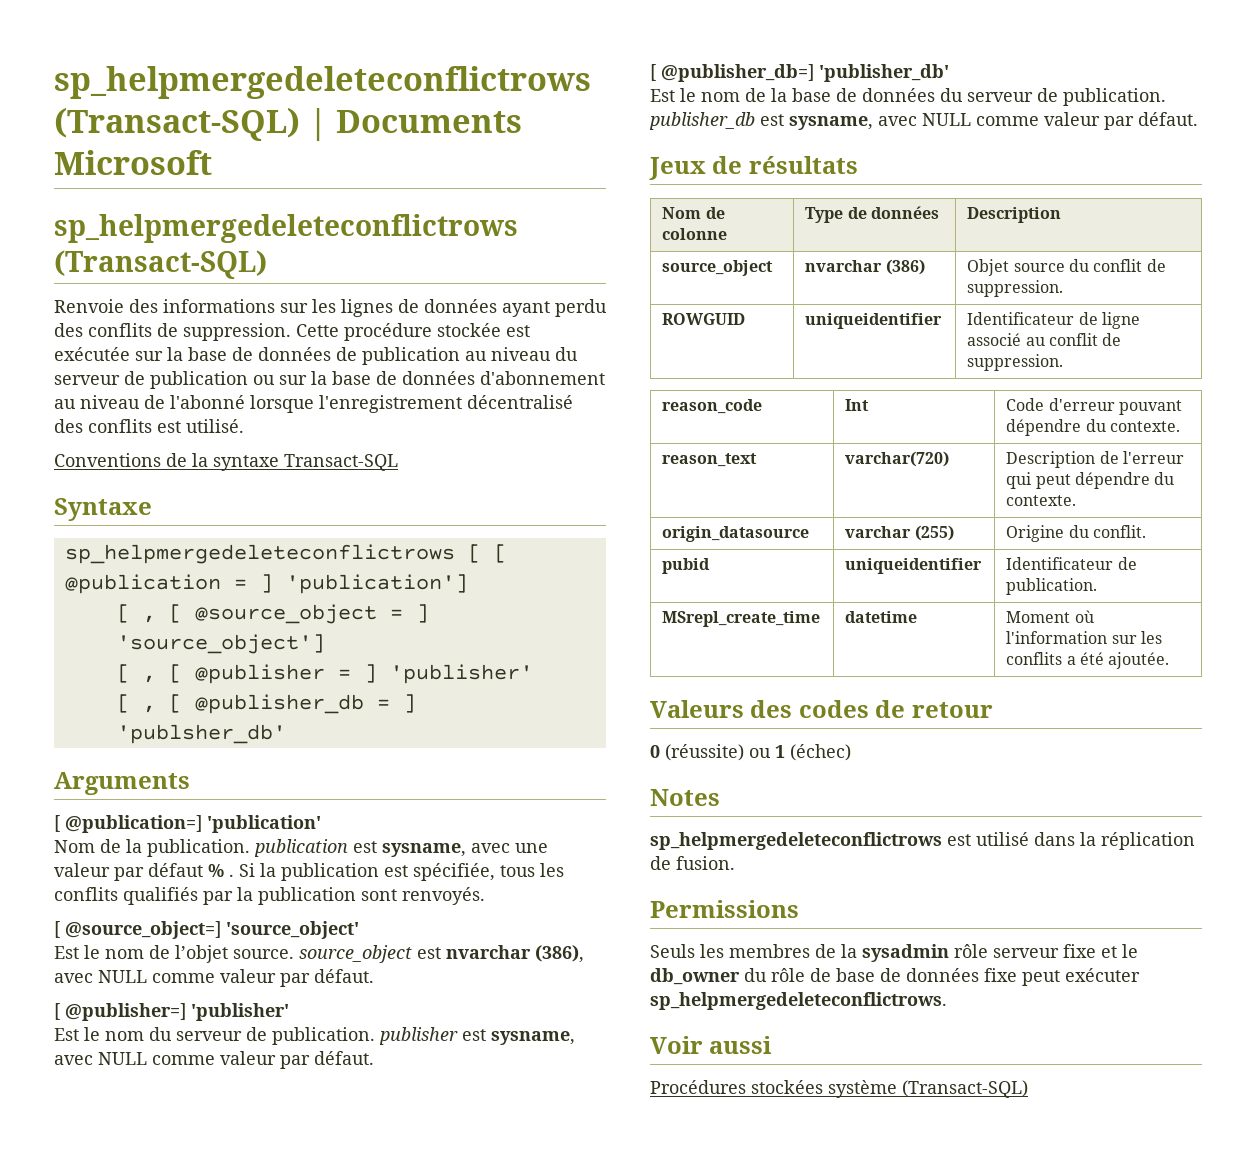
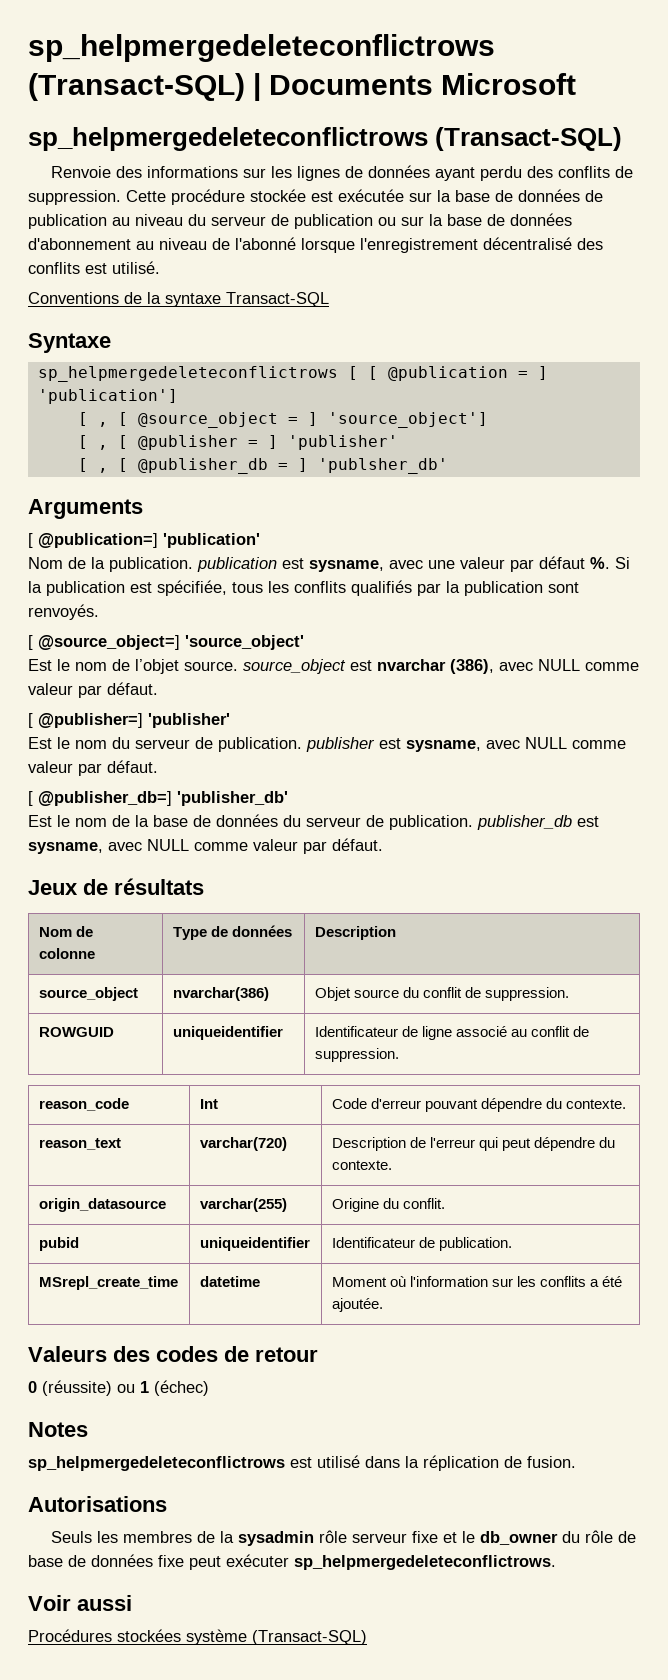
- Nom de la publication. publication est sysname, avec une valeur par défaut % .
+ Nom de la publication. publication est sysname, avec une valeur par défaut %.
- source_object | nvarchar (386) | Objet source du conflit de suppression.
+ source_object | nvarchar(386) | Objet source du conflit de suppression.
- origin_datasource | varchar (255) | Origine du conflit.
+ origin_datasource | varchar(255) | Origine du conflit.
- Permissions
+ Autorisations

